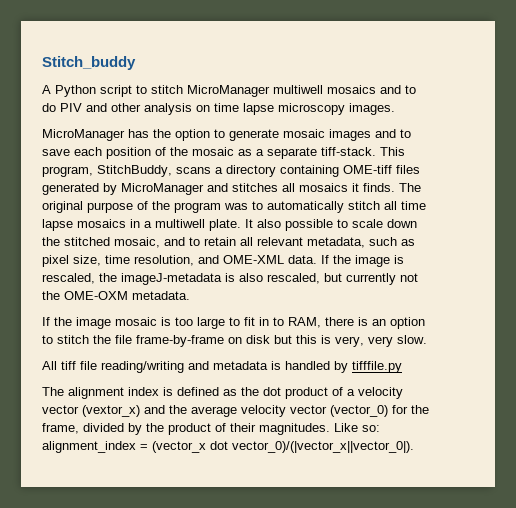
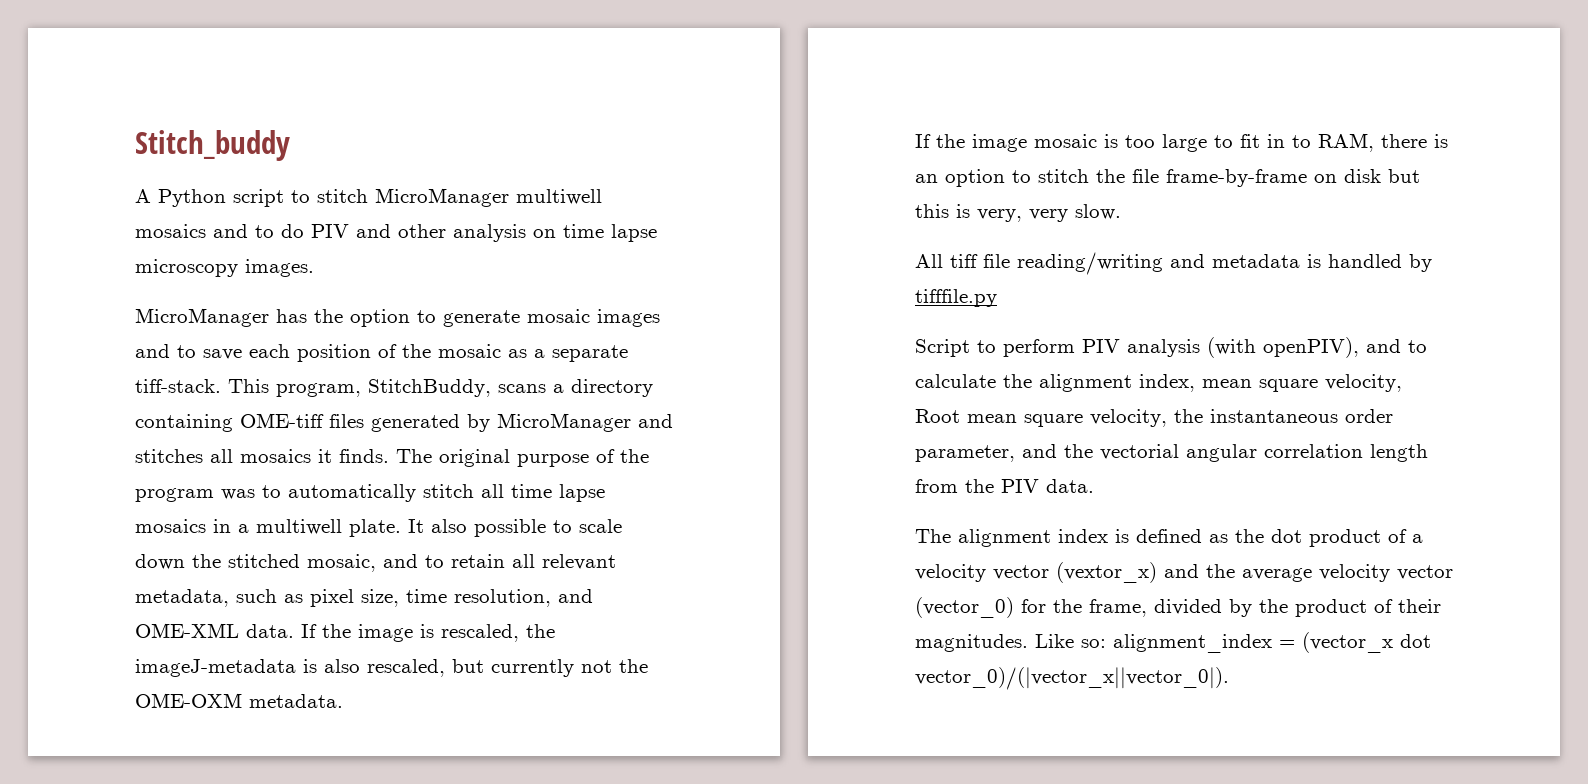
+ Script to perform PIV analysis (with openPIV), and to calculate the alignment index, mean square velocity, Root mean square velocity, the instantaneous order parameter, and the vectorial angular correlation length from the PIV data.

